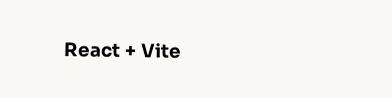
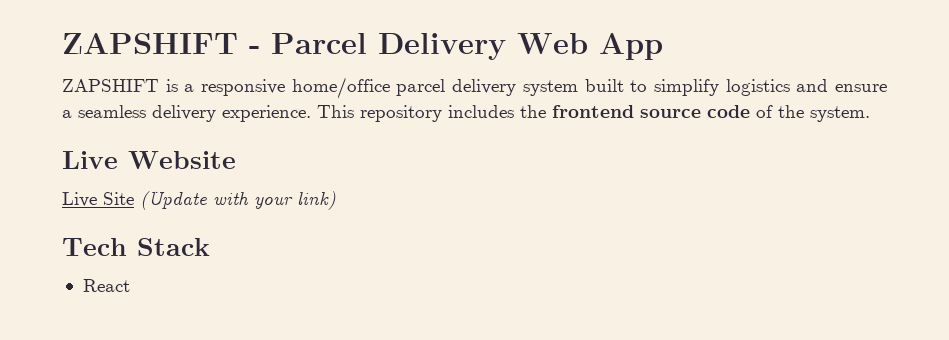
- React + Vite
+ ZAPSHIFT - Parcel Delivery Web App
+ ZAPSHIFT is a responsive home/office parcel delivery system built to simplify logistics and ensure a seamless delivery experience. This repository includes the frontend source code of the system.
+ Live Website
+ Live Site (Update with your link)
+ Tech Stack
+ React

